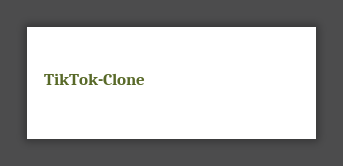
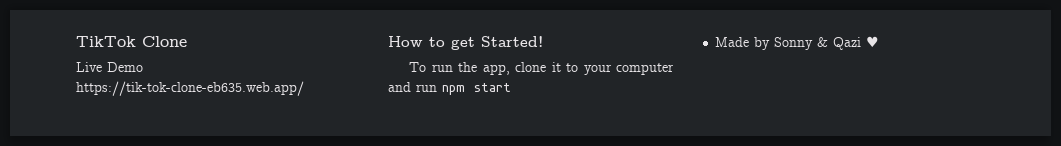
- TikTok-Clone
+ TikTok Clone
+ Live Demo https://tik-tok-clone-eb635.web.app/
+ How to get Started!
+ To run the app, clone it to your computer and run npm start
+ Made by Sonny & Qazi ♥

